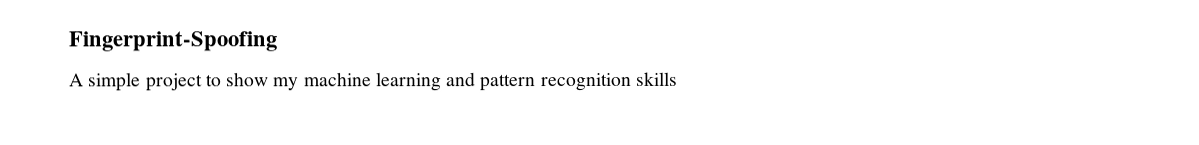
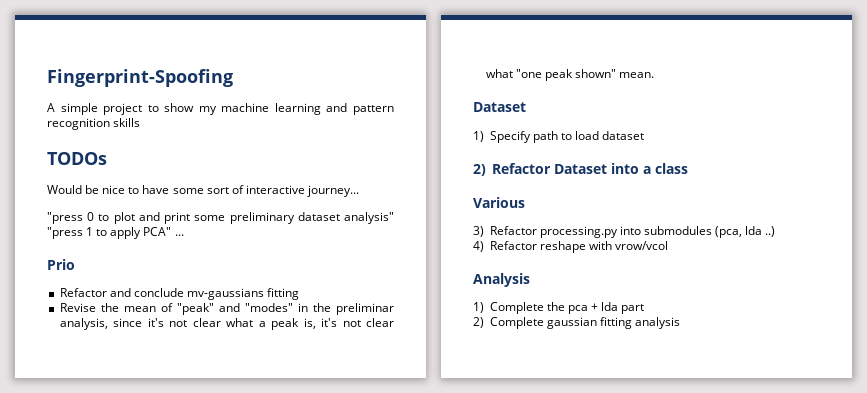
+ TODOs
+ Would be nice to have some sort of interactive journey...
+ "press 0 to plot and print some preliminary dataset analysis" "press 1 to apply PCA" ...
+ Prio
+ Refactor and conclude mv-gaussians fitting
+ Revise the mean of "peak" and "modes" in the preliminar analysis, since it's not clear what a peak is, it's not clear what "one peak shown" mean.
+ Dataset
+ 1) Specify path to load dataset
+ 2) Refactor Dataset into a class
+ Various
+ 3) Refactor processing.py into submodules (pca, lda ..)
+ 4) Refactor reshape with vrow/vcol
+ Analysis
+ 1) Complete the pca + lda part
+ 2) Complete gaussian fitting analysis

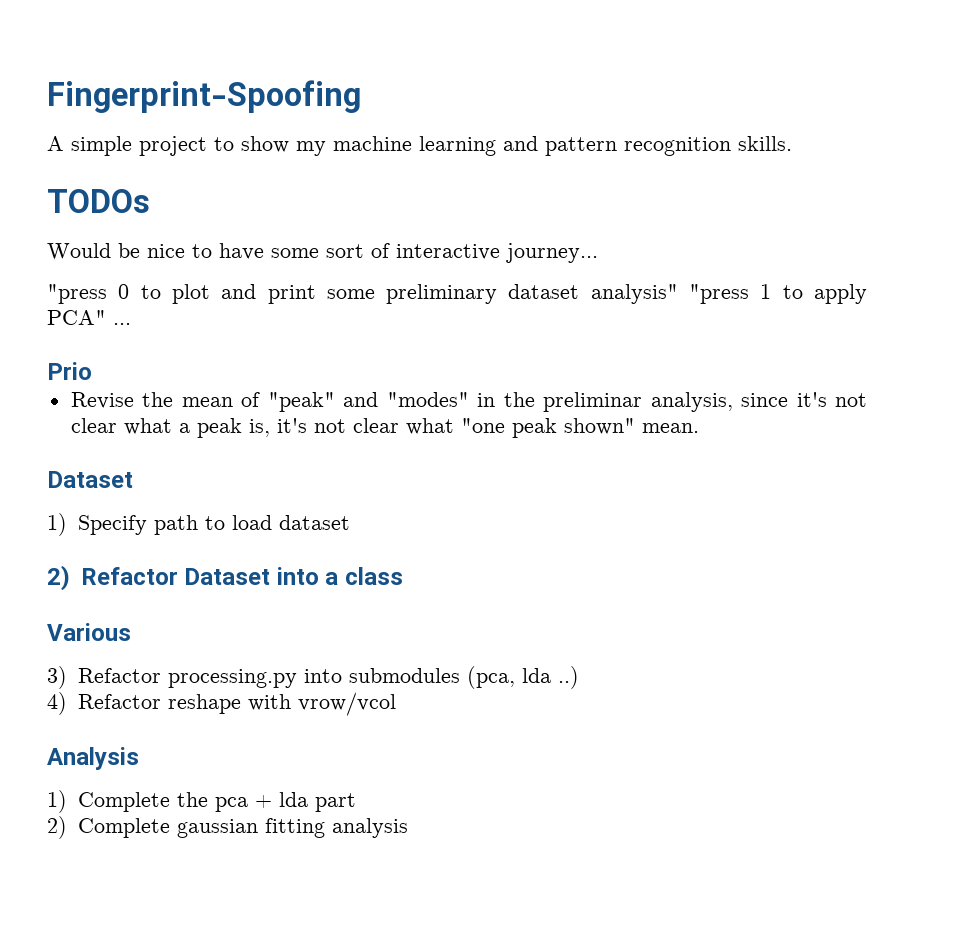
- A simple project to show my machine learning and pattern recognition skills
+ A simple project to show my machine learning and pattern recognition skills.
- Refactor and conclude mv-gaussians fitting

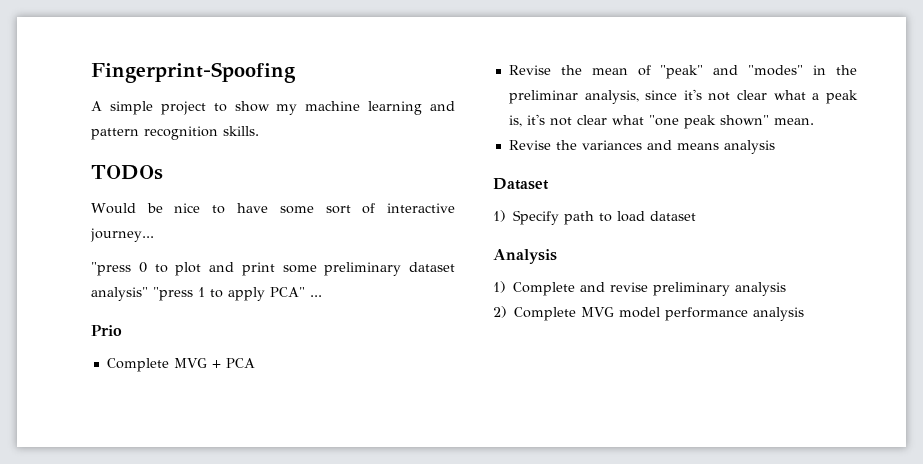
+ Complete MVG + PCA
+ Revise the variances and means analysis
- 2) Refactor Dataset into a class
- Various
- 3) Refactor processing.py into submodules (pca, lda ..)
- 4) Refactor reshape with vrow/vcol
  Analysis
- 1) Complete the pca + lda part
+ 1) Complete and revise preliminary analysis
- 2) Complete gaussian fitting analysis
+ 2) Complete MVG model performance analysis

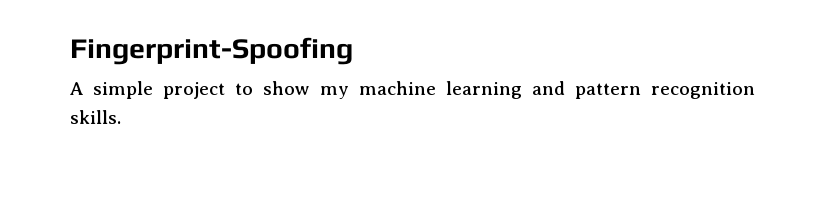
- TODOs
- Would be nice to have some sort of interactive journey...
- "press 0 to plot and print some preliminary dataset analysis" "press 1 to apply PCA" ...
- Prio
- Complete MVG + PCA
- Revise the mean of "peak" and "modes" in the preliminar analysis, since it's not clear what a peak is, it's not clear what "one peak shown" mean.
- Revise the variances and means analysis
- Dataset
- 1) Specify path to load dataset
- Analysis
- 1) Complete and revise preliminary analysis
- 2) Complete MVG model performance analysis

